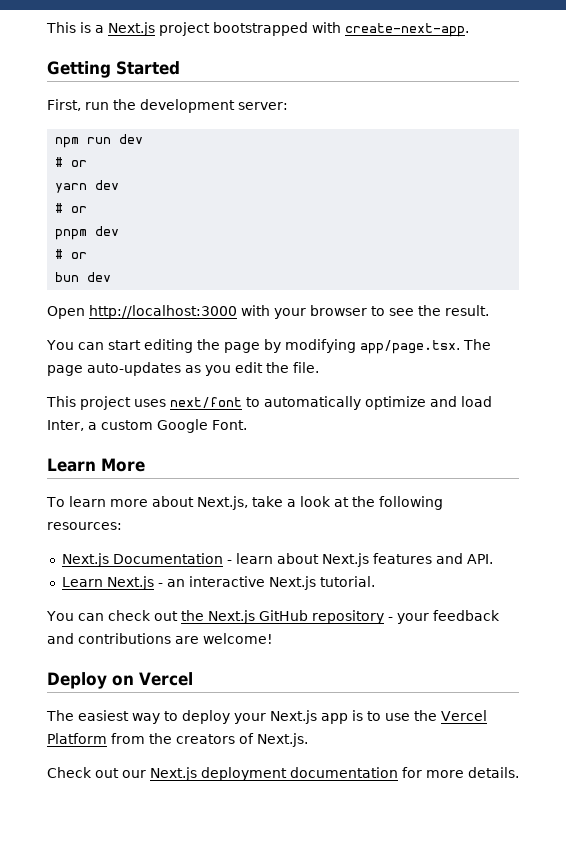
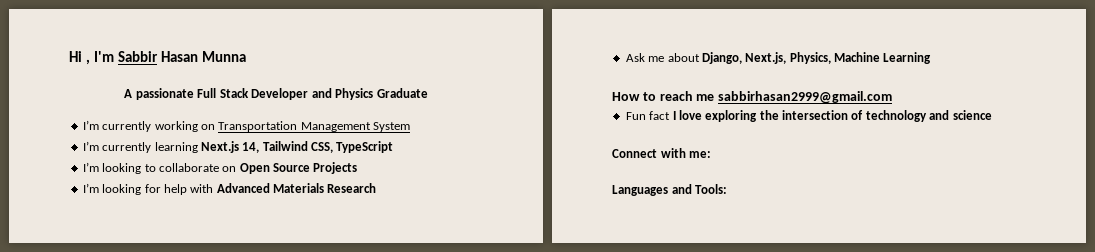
- This is a Next.js project bootstrapped with create-next-app.
- Getting Started
- First, run the development server:
- npm run dev
- # or
- yarn dev
- # or
- pnpm dev
- # or
- bun dev
- Open http://localhost:3000 with your browser to see the result.
- You can start editing the page by modifying app/page.tsx. The page auto-updates as you edit the file.
- This project uses next/font to automatically optimize and load Inter, a custom Google Font.
- Learn More
- To learn more about Next.js, take a look at the following resources:
- Next.js Documentation - learn about Next.js features and API.
- Learn Next.js - an interactive Next.js tutorial.
- You can check out the Next.js GitHub repository - your feedback and contributions are welcome!
- Deploy on Vercel
- The easiest way to deploy your Next.js app is to use the Vercel Platform from the creators of Next.js.
- Check out our Next.js deployment documentation for more details.
+ Hi , I'm Sabbir Hasan Munna
+ A passionate Full Stack Developer and Physics Graduate
+ I’m currently working on Transportation Management System
+ I’m currently learning Next.js 14, Tailwind CSS, TypeScript
+ I’m looking to collaborate on Open Source Projects
+ I’m looking for help with Advanced Materials Research
+ Ask me about Django, Next.js, Physics, Machine Learning
+ How to reach me sabbirhasan2999@gmail.com
+ Fun fact I love exploring the intersection of technology and science
+ Connect with me:
+ Languages and Tools:

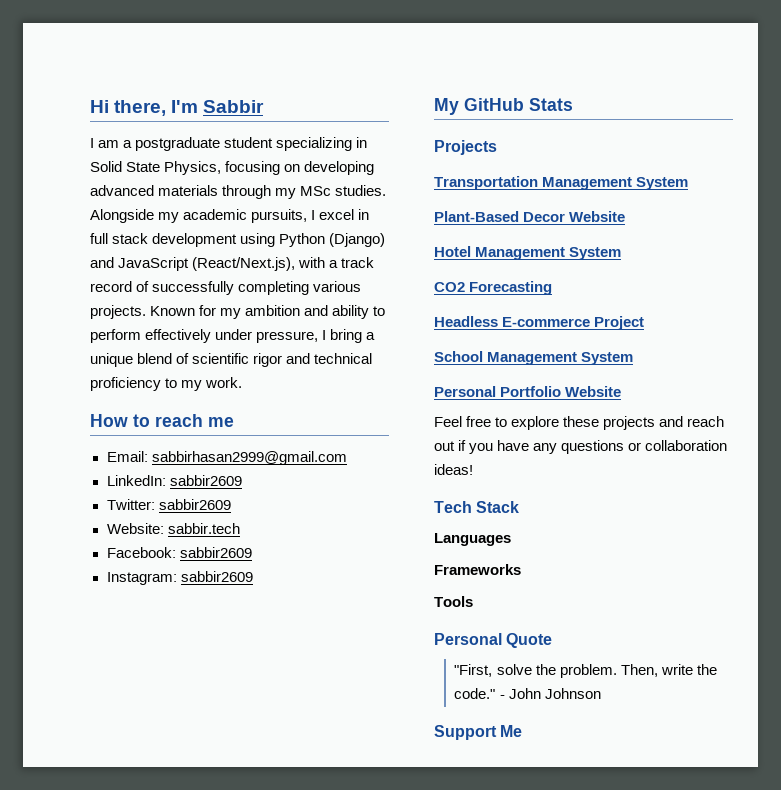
- Hi , I'm Sabbir Hasan Munna
- A passionate Full Stack Developer and Physics Graduate
- I’m currently working on Transportation Management System
- I’m currently learning Next.js 14, Tailwind CSS, TypeScript
- I’m looking to collaborate on Open Source Projects
- I’m looking for help with Advanced Materials Research
- Ask me about Django, Next.js, Physics, Machine Learning
+ Hi there, I'm Sabbir
+ I am a postgraduate student specializing in Solid State Physics, focusing on developing advanced materials through my MSc studies. Alongside my academic pursuits, I excel in full stack development using Python (Django) and JavaScript (React/Next.js), with a track record of successfully completing various projects. Known for my ambition and ability to perform effectively under pressure, I bring a unique blend of scientific rigor and technical proficiency to my work.
- How to reach me sabbirhasan2999@gmail.com
+ How to reach me
+ Email: sabbirhasan2999@gmail.com
- Fun fact I love exploring the intersection of technology and science
- Connect with me:
- Languages and Tools:
+ LinkedIn: sabbir2609
+ Twitter: sabbir2609
+ Website: sabbir.tech
+ Facebook: sabbir2609
+ Instagram: sabbir2609
+ My GitHub Stats
+ Projects
+ Transportation Management System
+ Plant-Based Decor Website
+ Hotel Management System
+ CO2 Forecasting
+ Headless E-commerce Project
+ School Management System
+ Personal Portfolio Website
+ Feel free to explore these projects and reach out if you have any questions or collaboration ideas!
+ Tech Stack
+ Languages
+ Frameworks
+ Tools
+ Personal Quote
+ "First, solve the problem. Then, write the code." - John Johnson
+ Support Me

